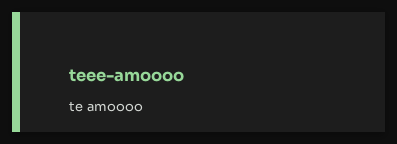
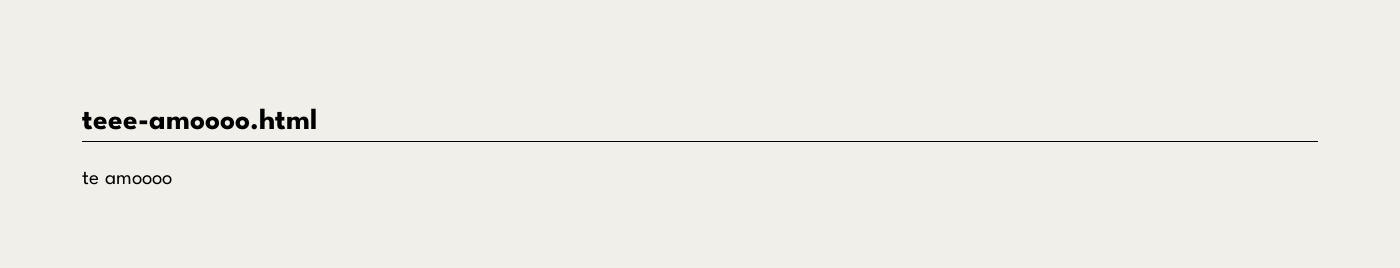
- teee-amoooo
+ teee-amoooo.html

